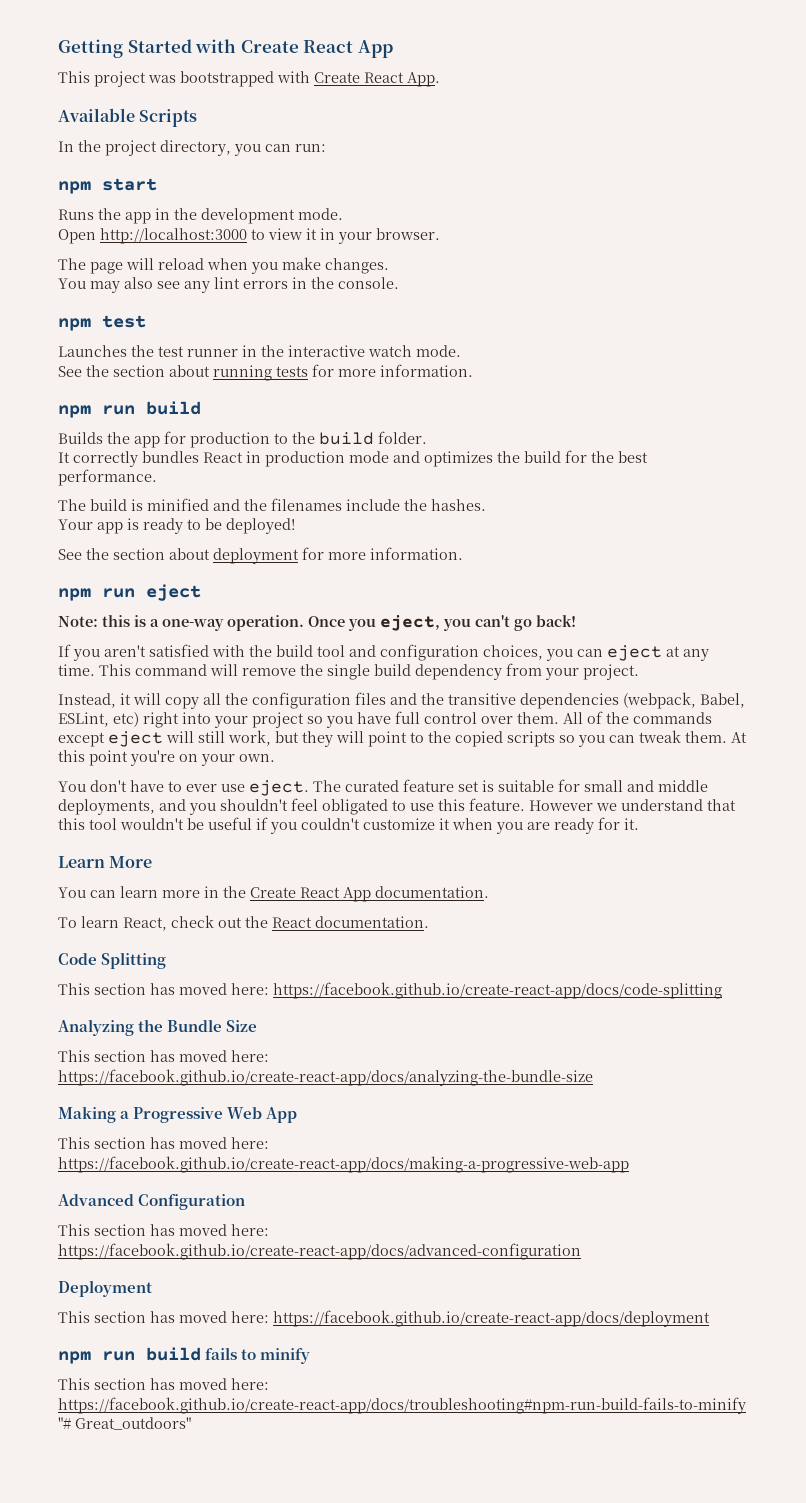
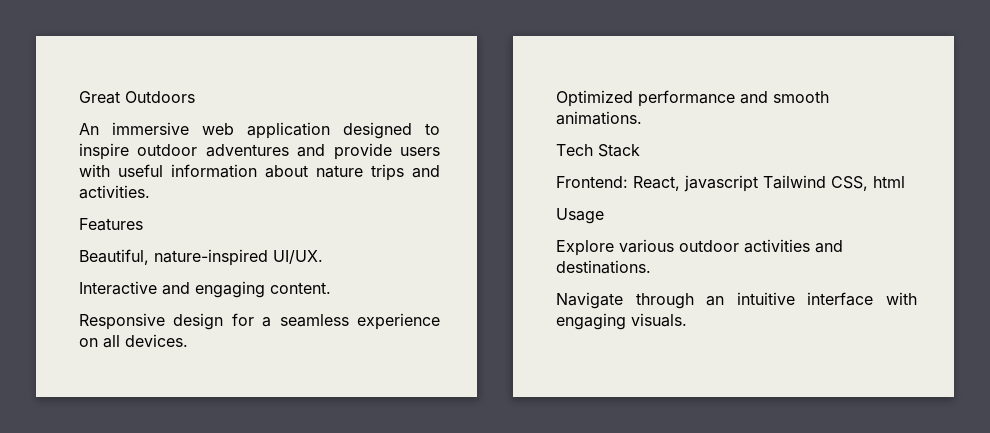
- Getting Started with Create React App
- This project was bootstrapped with Create React App.
- Available Scripts
- In the project directory, you can run:
- npm start
- Runs the app in the development mode.
- Open http://localhost:3000 to view it in your browser.
- The page will reload when you make changes.
- You may also see any lint errors in the console.
- npm test
- Launches the test runner in the interactive watch mode.
- See the section about running tests for more information.
- npm run build
- Builds the app for production to the build folder.
- It correctly bundles React in production mode and optimizes the build for the best performance.
- The build is minified and the filenames include the hashes.
- Your app is ready to be deployed!
- See the section about deployment for more information.
- npm run eject
- Note: this is a one-way operation. Once you eject, you can't go back!
- If you aren't satisfied with the build tool and configuration choices, you can eject at any time. This command will remove the single build dependency from your project.
- Instead, it will copy all the configuration files and the transitive dependencies (webpack, Babel, ESLint, etc) right into your project so you have full control over them. All of the commands except eject will still work, but they will point to the copied scripts so you can tweak them. At this point you're on your own.
- You don't have to ever use eject. The curated feature set is suitable for small and middle deployments, and you shouldn't feel obligated to use this feature. However we understand that this tool wouldn't be useful if you couldn't customize it when you are ready for it.
- Learn More
- You can learn more in the Create React App documentation.
- To learn React, check out the React documentation.
- Code Splitting
- This section has moved here: https://facebook.github.io/create-react-app/docs/code-splitting
- Analyzing the Bundle Size
- This section has moved here: https://facebook.github.io/create-react-app/docs/analyzing-the-bundle-size
- Making a Progressive Web App
- This section has moved here: https://facebook.github.io/create-react-app/docs/making-a-progressive-web-app
- Advanced Configuration
- This section has moved here: https://facebook.github.io/create-react-app/docs/advanced-configuration
- Deployment
- This section has moved here: https://facebook.github.io/create-react-app/docs/deployment
- npm run build fails to minify
- This section has moved here: https://facebook.github.io/create-react-app/docs/troubleshooting#npm-run-build-fails-to-minify "# Great_outdoors"
+ Great Outdoors
+ An immersive web application designed to inspire outdoor adventures and provide users with useful information about nature trips and activities.
+ Features
+ Beautiful, nature-inspired UI/UX.
+ Interactive and engaging content.
+ Responsive design for a seamless experience on all devices.
+ Optimized performance and smooth animations.
+ Tech Stack
+ Frontend: React, javascript Tailwind CSS, html
+ Usage
+ Explore various outdoor activities and destinations.
+ Navigate through an intuitive interface with engaging visuals.

